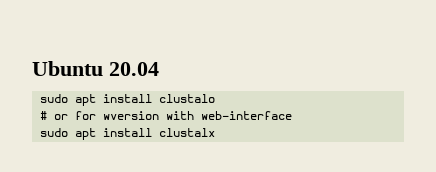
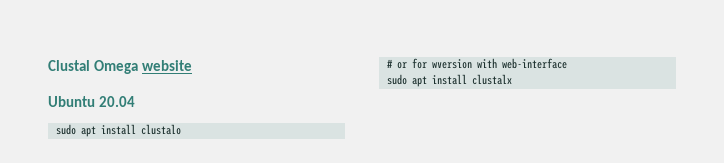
+ Clustal Omega website

